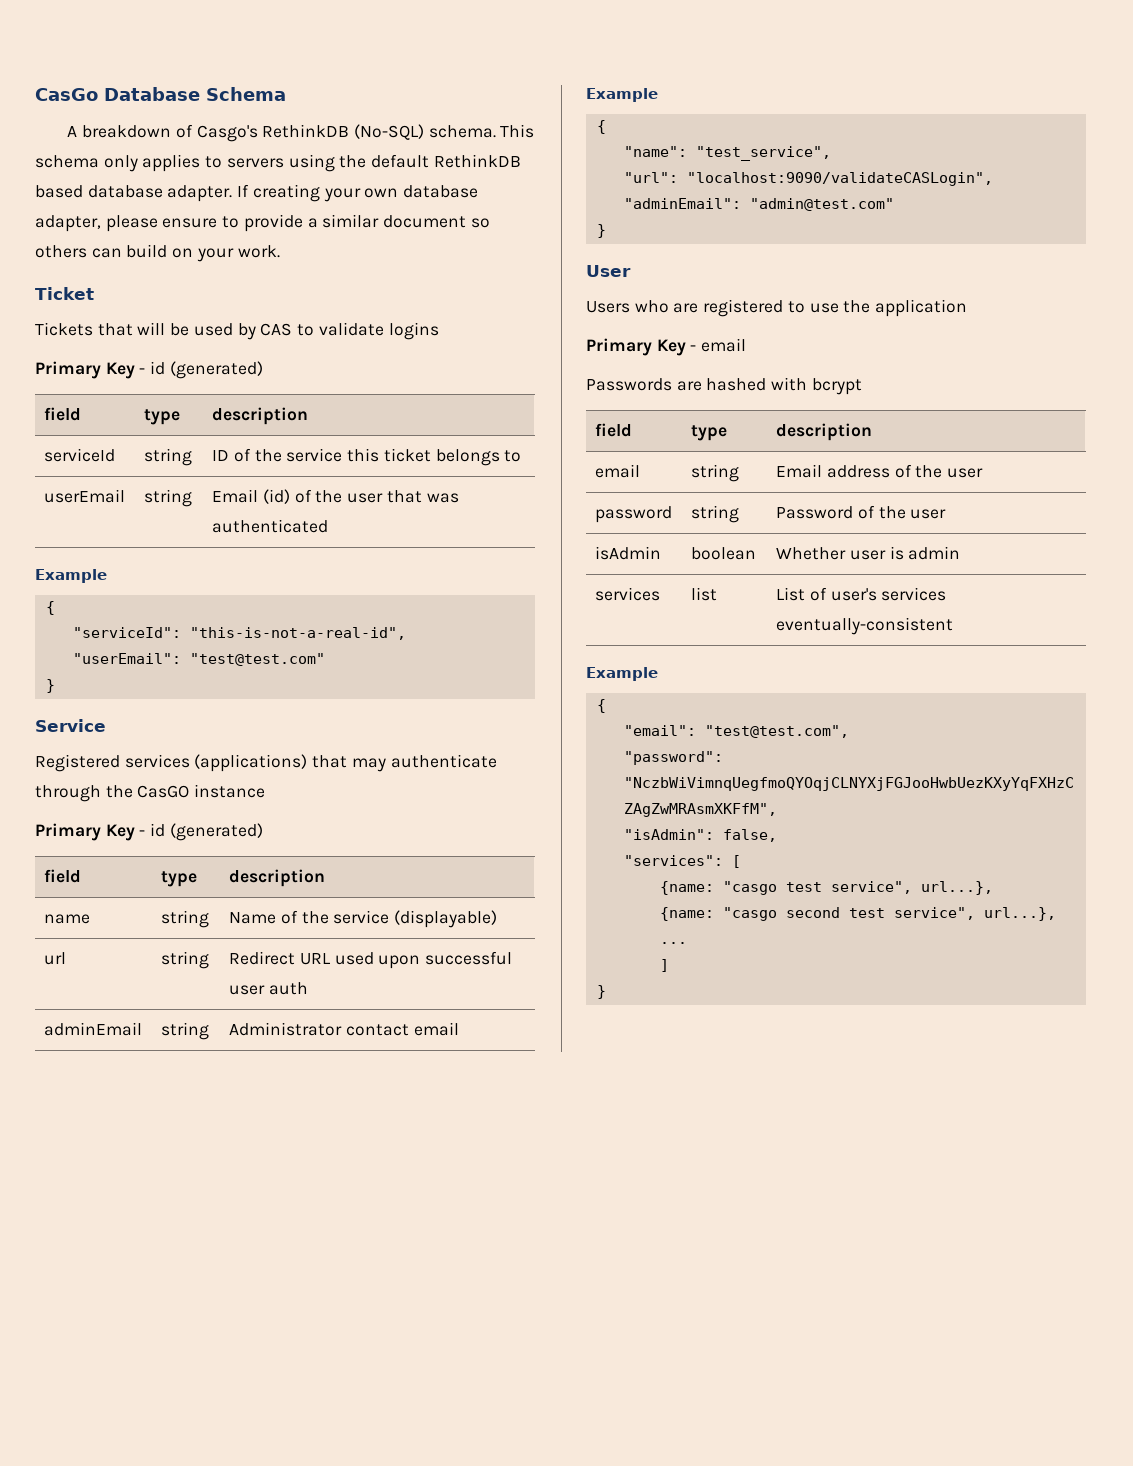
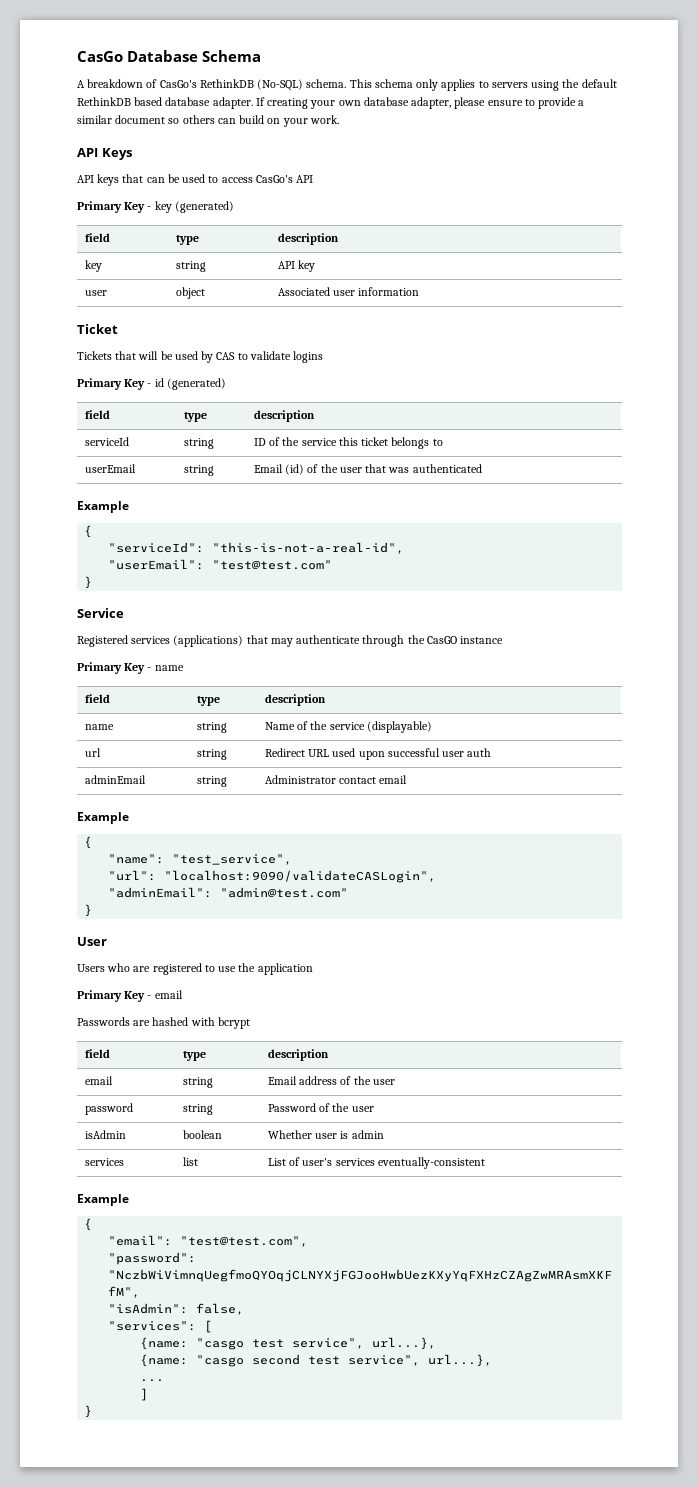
- A breakdown of Casgo's RethinkDB (No-SQL) schema.
+ A breakdown of CasGo's RethinkDB (No-SQL) schema.
+ API Keys
+ API keys that can be used to access CasGo's API
+ Primary Key - key (generated)
+ field | type | description
+ key | string | API key
+ user | object | Associated user information
  Registered services (applications) that may authenticate through the CasGO instance
- Primary Key - id (generated)
+ Primary Key - name

